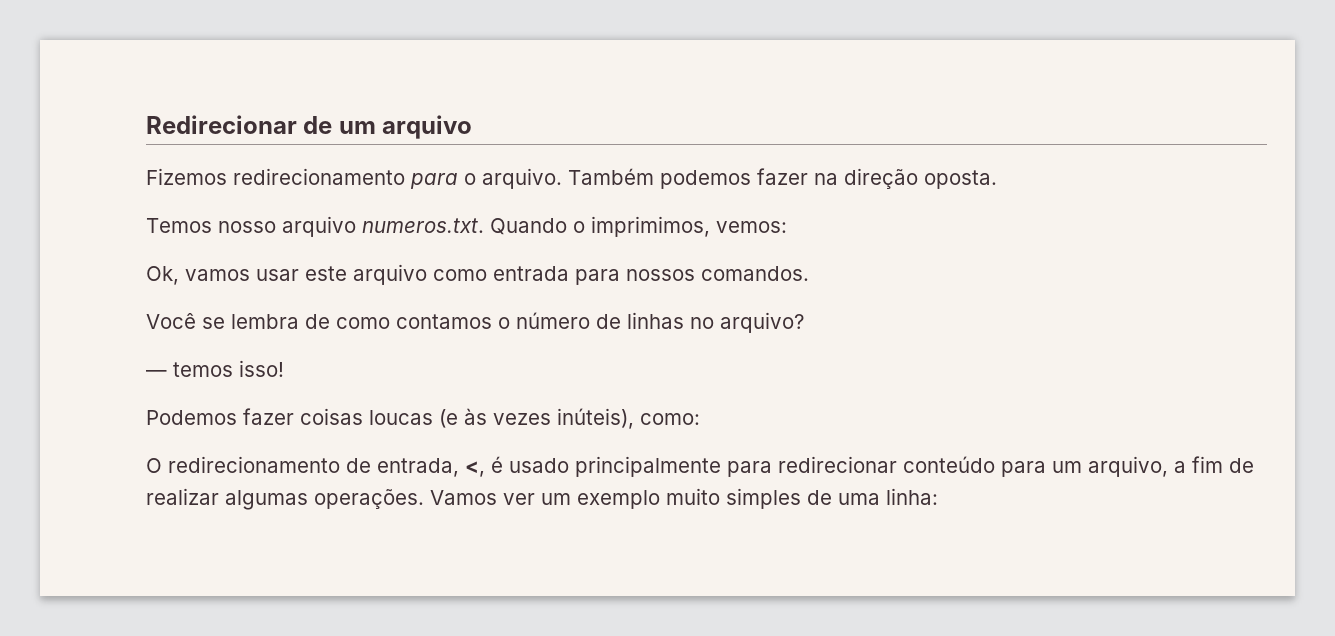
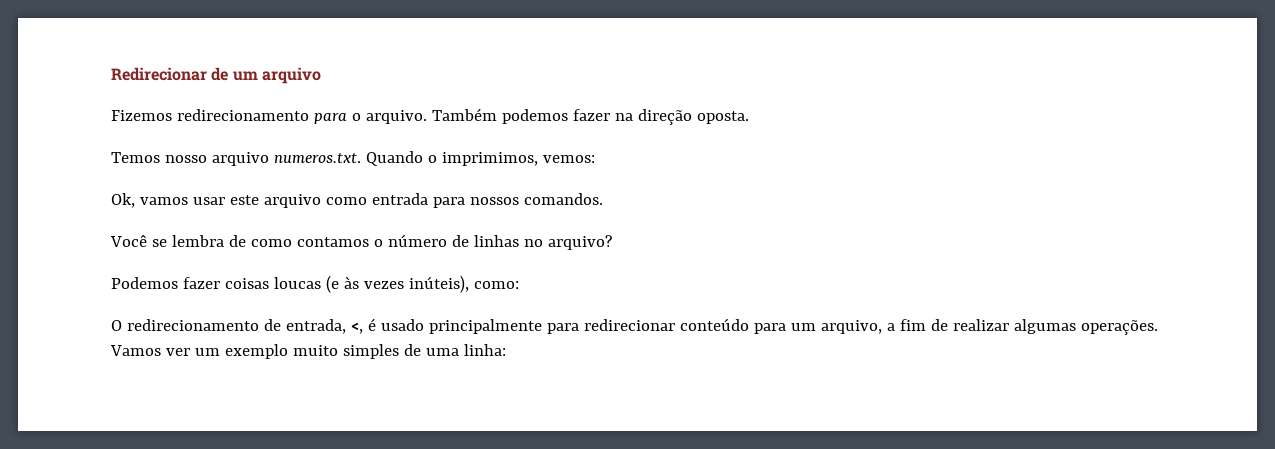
- — temos isso!

